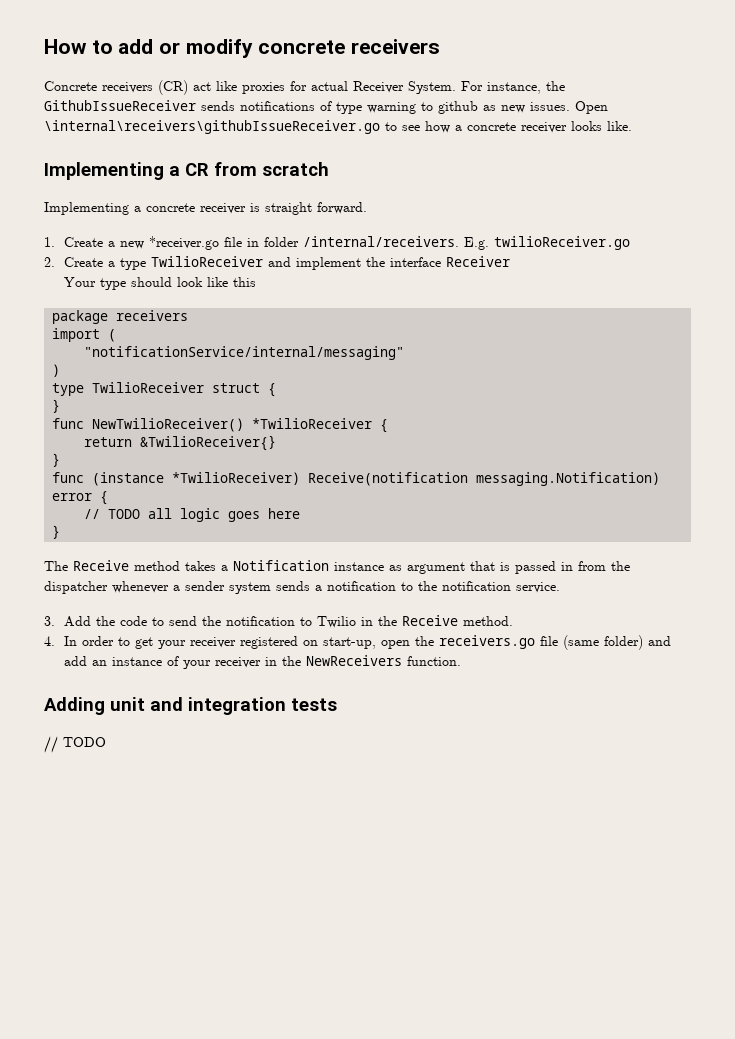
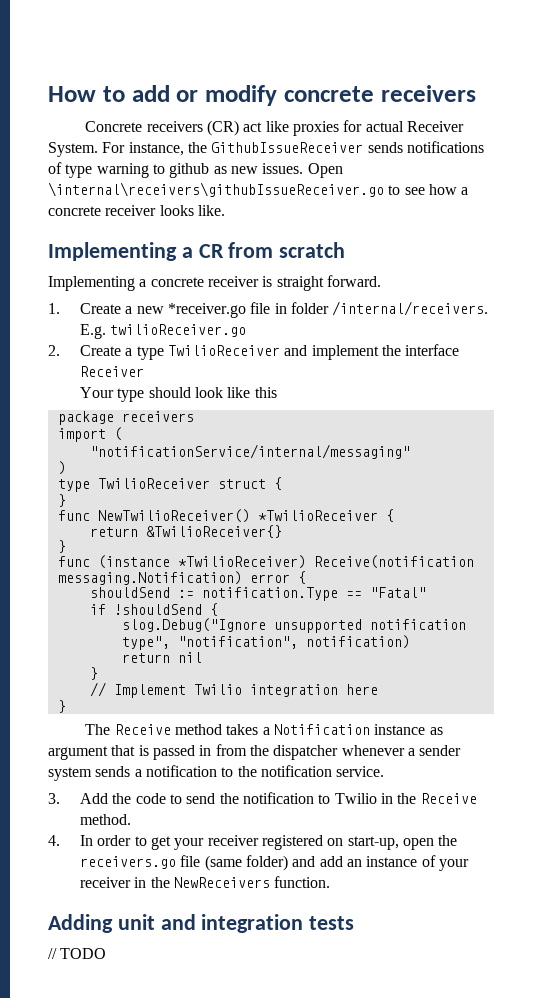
- // TODO all logic goes here
+ shouldSend := notification.Type == "Fatal"
+ if !shouldSend {
+ slog.Debug("Ignore unsupported notification type", "notification", notification)
+ return nil
+ }
+ // Implement Twilio integration here

